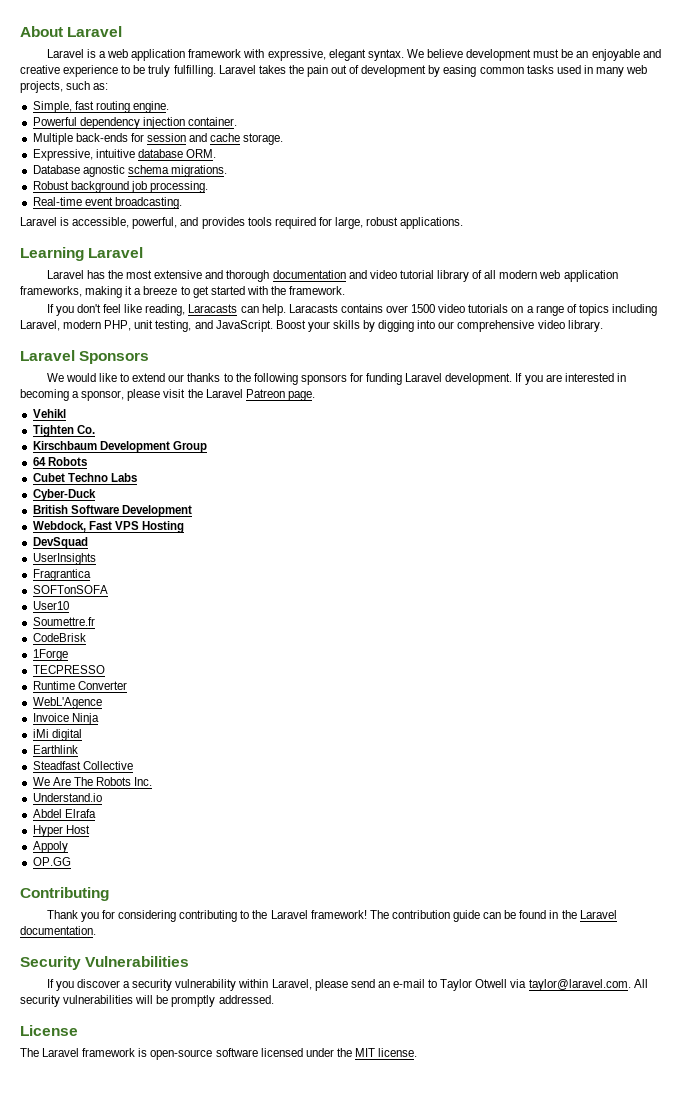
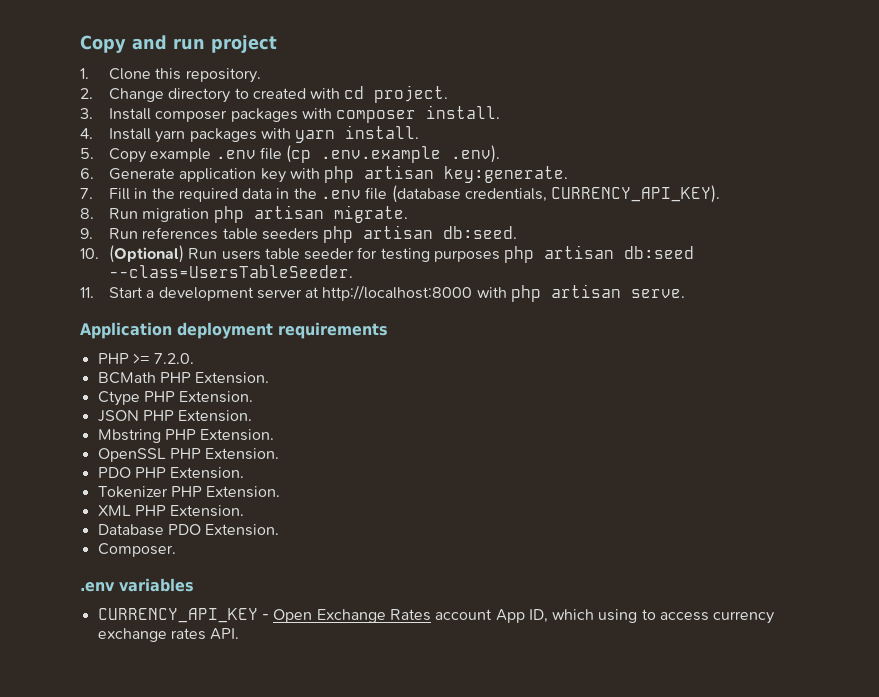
- About Laravel
- Laravel is a web application framework with expressive, elegant syntax. We believe development must be an enjoyable and creative experience to be truly fulfilling. Laravel takes the pain out of development by easing common tasks used in many web projects, such as:
- Simple, fast routing engine.
- Powerful dependency injection container.
- Multiple back-ends for session and cache storage.
- Expressive, intuitive database ORM.
- Database agnostic schema migrations.
- Robust background job processing.
- Real-time event broadcasting.
- Laravel is accessible, powerful, and provides tools required for large, robust applications.
- Learning Laravel
- Laravel has the most extensive and thorough documentation and video tutorial library of all modern web application frameworks, making it a breeze to get started with the framework.
- If you don't feel like reading, Laracasts can help. Laracasts contains over 1500 video tutorials on a range of topics including Laravel, modern PHP, unit testing, and JavaScript. Boost your skills by digging into our comprehensive video library.
- Laravel Sponsors
- We would like to extend our thanks to the following sponsors for funding Laravel development. If you are interested in becoming a sponsor, please visit the Laravel Patreon page.
- Vehikl
- Tighten Co.
- Kirschbaum Development Group
- 64 Robots
- Cubet Techno Labs
- Cyber-Duck
- British Software Development
- Webdock, Fast VPS Hosting
- DevSquad
- UserInsights
- Fragrantica
- SOFTonSOFA
- User10
- Soumettre.fr
- CodeBrisk
- 1Forge
- TECPRESSO
- Runtime Converter
- WebL'Agence
- Invoice Ninja
- iMi digital
- Earthlink
- Steadfast Collective
- We Are The Robots Inc.
- Understand.io
- Abdel Elrafa
- Hyper Host
- Appoly
- OP.GG
- Contributing
- Thank you for considering contributing to the Laravel framework! The contribution guide can be found in the Laravel documentation.
- Security Vulnerabilities
- If you discover a security vulnerability within Laravel, please send an e-mail to Taylor Otwell via taylor@laravel.com. All security vulnerabilities will be promptly addressed.
- License
- The Laravel framework is open-source software licensed under the MIT license.
+ Copy and run project
+ 1. Clone this repository.
+ 2. Change directory to created with cd project.
+ 3. Install composer packages with composer install.
+ 4. Install yarn packages with yarn install.
+ 5. Copy example .env file (cp .env.example .env).
+ 6. Generate application key with php artisan key:generate.
+ 7. Fill in the required data in the .env file (database credentials, CURRENCY_API_KEY).
+ 8. Run migration php artisan migrate.
+ 9. Run references table seeders php artisan db:seed.
+ 10. (Optional) Run users table seeder for testing purposes php artisan db:seed --class=UsersTableSeeder.
+ 11. Start a development server at http://localhost:8000 with php artisan serve.
+ Application deployment requirements
+ PHP >= 7.2.0.
+ BCMath PHP Extension.
+ Ctype PHP Extension.
+ JSON PHP Extension.
+ Mbstring PHP Extension.
+ OpenSSL PHP Extension.
+ PDO PHP Extension.
+ Tokenizer PHP Extension.
+ XML PHP Extension.
+ Database PDO Extension.
+ Composer.
+ .env variables
+ CURRENCY_API_KEY - Open Exchange Rates account App ID, which using to access currency exchange rates API.

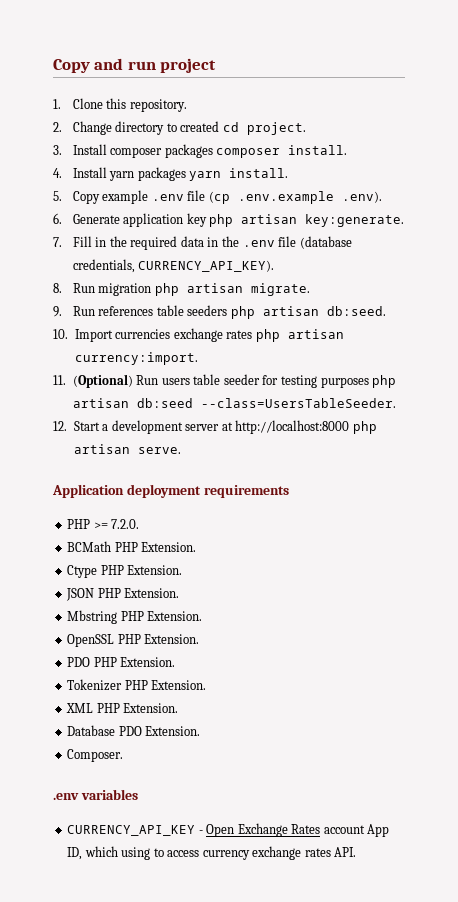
- 2. Change directory to created with cd project.
+ 2. Change directory to created cd project.
- 3. Install composer packages with composer install.
+ 3. Install composer packages composer install.
- 4. Install yarn packages with yarn install.
+ 4. Install yarn packages yarn install.
- 6. Generate application key with php artisan key:generate.
+ 6. Generate application key php artisan key:generate.
- 10. (Optional) Run users table seeder for testing purposes php artisan db:seed --class=UsersTableSeeder.
+ 10. Import currencies exchange rates php artisan currency:import.
+ 11. (Optional) Run users table seeder for testing purposes php artisan db:seed --class=UsersTableSeeder.
- 11. Start a development server at http://localhost:8000 with php artisan serve.
+ 12. Start a development server at http://localhost:8000 php artisan serve.

